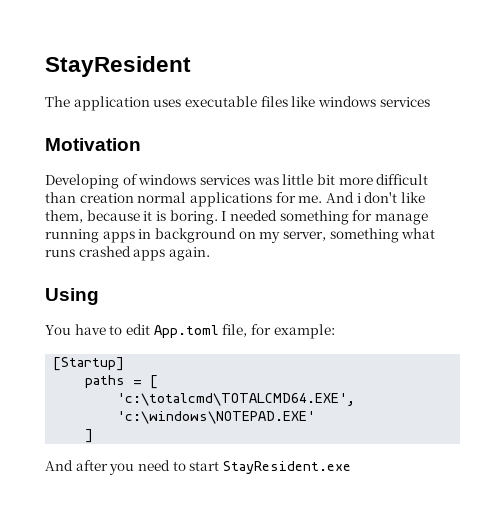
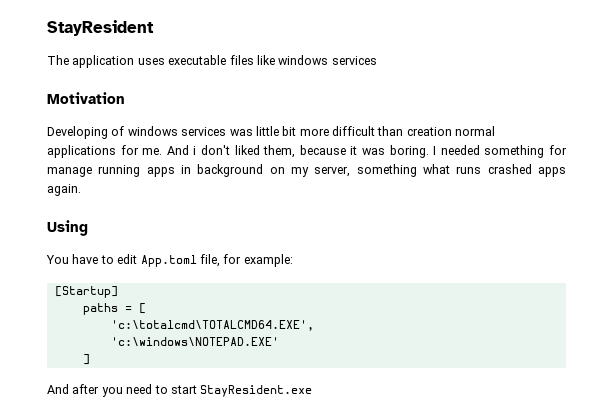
- And i don't like them, because it is boring.
+ And i don't liked them, because it was boring.

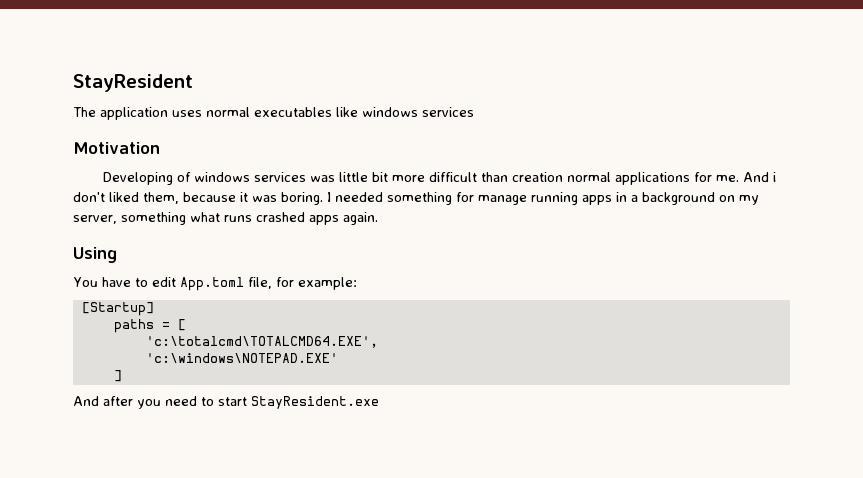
- The application uses executable files like windows services
+ The application uses normal executables like windows services
- I needed something for manage running apps in background on my server, something what runs crashed apps again.
+ I needed something for manage running apps in a background on my server, something what runs crashed apps again.

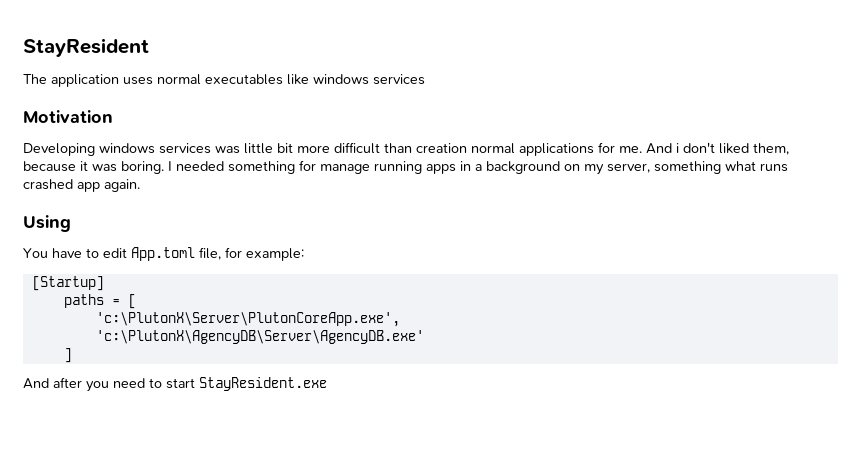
- Developing of windows services was little bit more difficult than creation normal applications for me.
+ Developing windows services was little bit more difficult than creation normal applications for me.
- I needed something for manage running apps in a background on my server, something what runs crashed apps again.
+ I needed something for manage running apps in a background on my server, something what runs crashed app again.
- 'c:\totalcmd\TOTALCMD64.EXE',
- 'c:\windows\NOTEPAD.EXE'
+ 'c:\PlutonX\Server\PlutonCoreApp.exe',
+ 'c:\PlutonX\AgencyDB\Server\AgencyDB.exe'

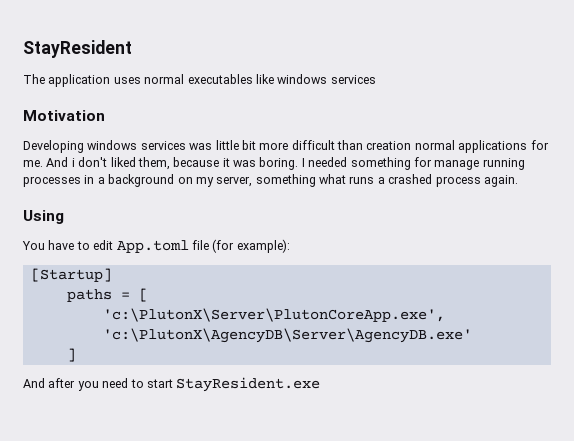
- I needed something for manage running apps in a background on my server, something what runs crashed app again.
+ I needed something for manage running processes in a background on my server, something what runs a crashed process again.
- You have to edit App.toml file, for example:
+ You have to edit App.toml file (for example):

